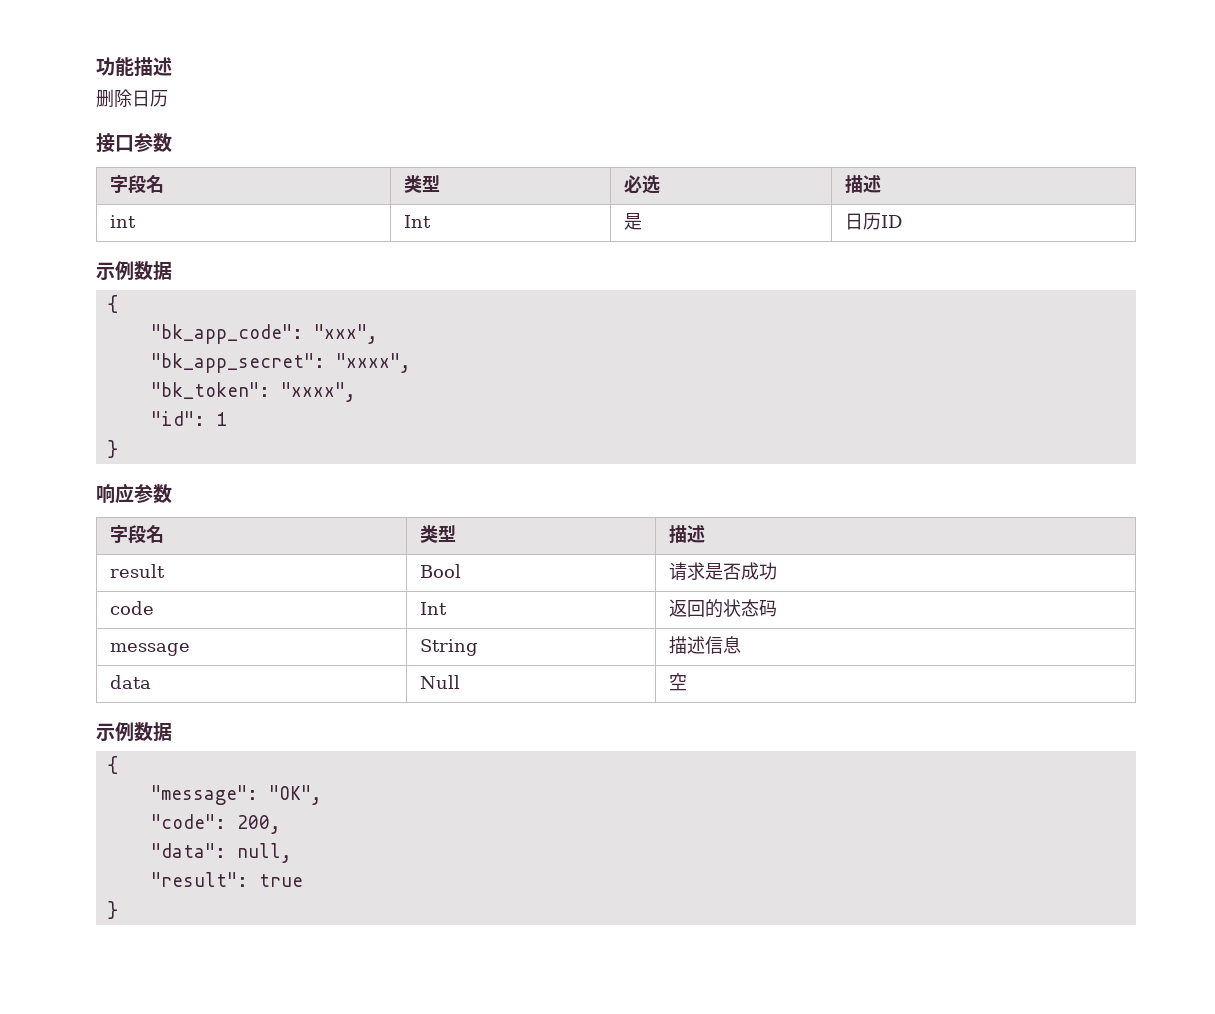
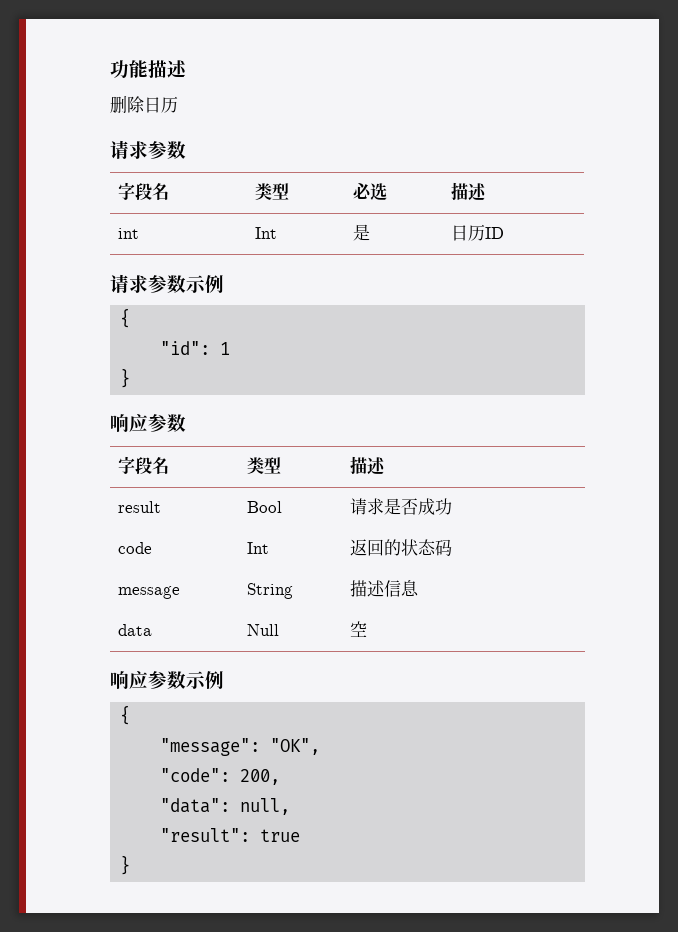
  删除日历
- 接口参数
+ 请求参数
  int | Int | 是 | 日历ID
- 示例数据
+ 请求参数示例
  {
- "bk_app_code": "xxx",
- "bk_app_secret": "xxxx",
- "bk_token": "xxxx",
  data | Null | 空
- 示例数据
+ 响应参数示例

